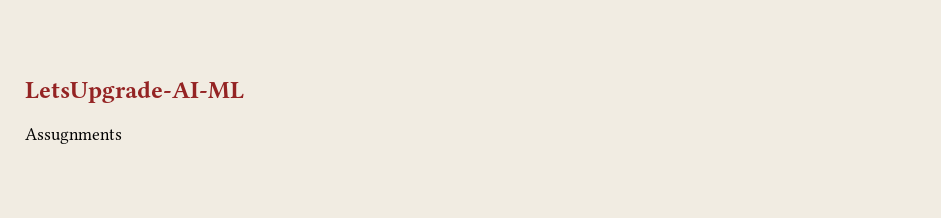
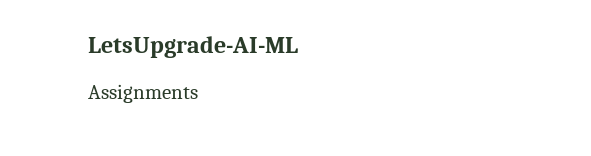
- Assugnments
+ Assignments

